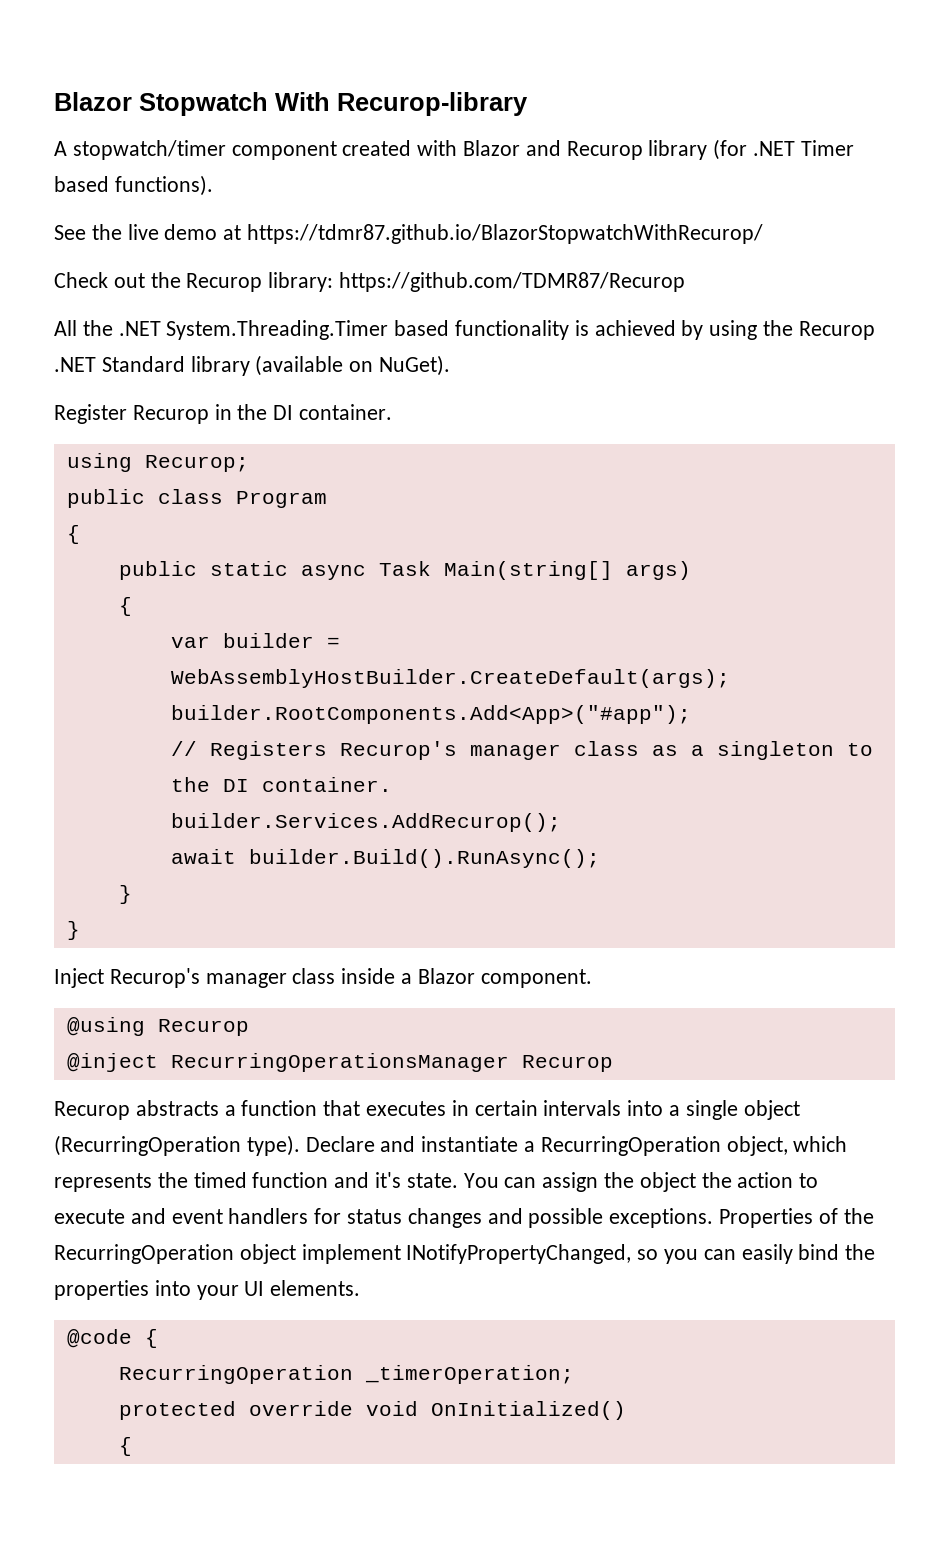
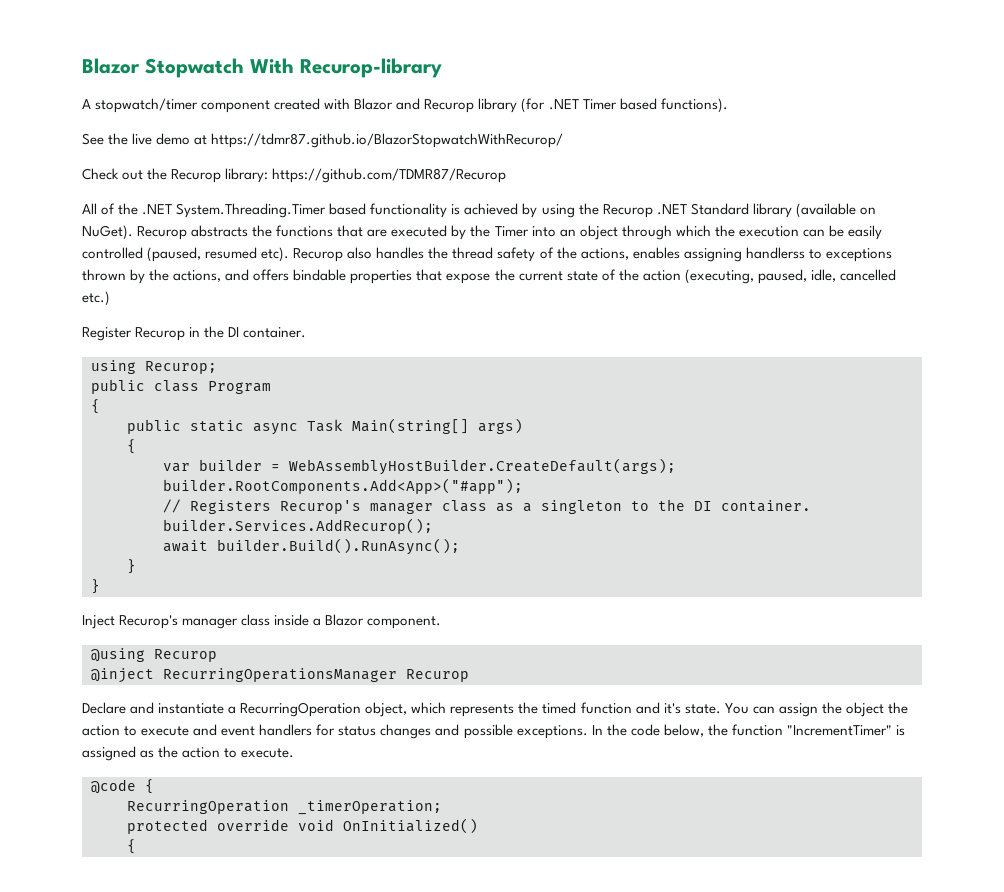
- All the .NET System.Threading.Timer based functionality is achieved by using the Recurop .NET Standard library (available on NuGet).
+ All of the .NET System.Threading.Timer based functionality is achieved by using the Recurop .NET Standard library (available on NuGet). Recurop abstracts the functions that are executed by the Timer into an object through which the execution can be easily controlled (paused, resumed etc). Recurop also handles the thread safety of the actions, enables assigning handlerss to exceptions thrown by the actions, and offers bindable properties that expose the current state of the action (executing, paused, idle, cancelled etc.)
- Recurop abstracts a function that executes in certain intervals into a single object (RecurringOperation type).
- Properties of the RecurringOperation object implement INotifyPropertyChanged, so you can easily bind the properties into your UI elements.
+ In the code below, the function "IncrementTimer" is assigned as the action to execute.

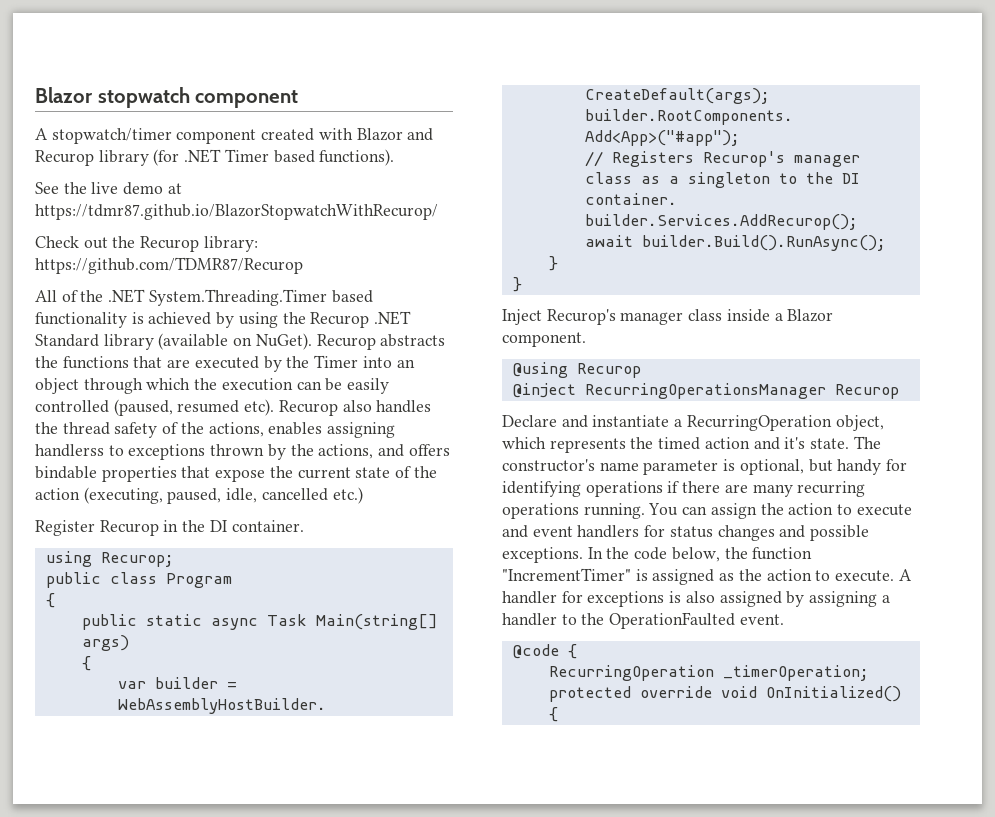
- Blazor Stopwatch With Recurop-library
+ Blazor stopwatch component
- Declare and instantiate a RecurringOperation object, which represents the timed function and it's state.
+ Declare and instantiate a RecurringOperation object, which represents the timed action and it's state.
+ The constructor's name parameter is optional, but handy for identifying operations if there are many recurring operations running.
- You can assign the object the action to execute and event handlers for status changes and possible exceptions.
+ You can assign the action to execute and event handlers for status changes and possible exceptions.
+ A handler for exceptions is also assigned by assigning a handler to the OperationFaulted event.

